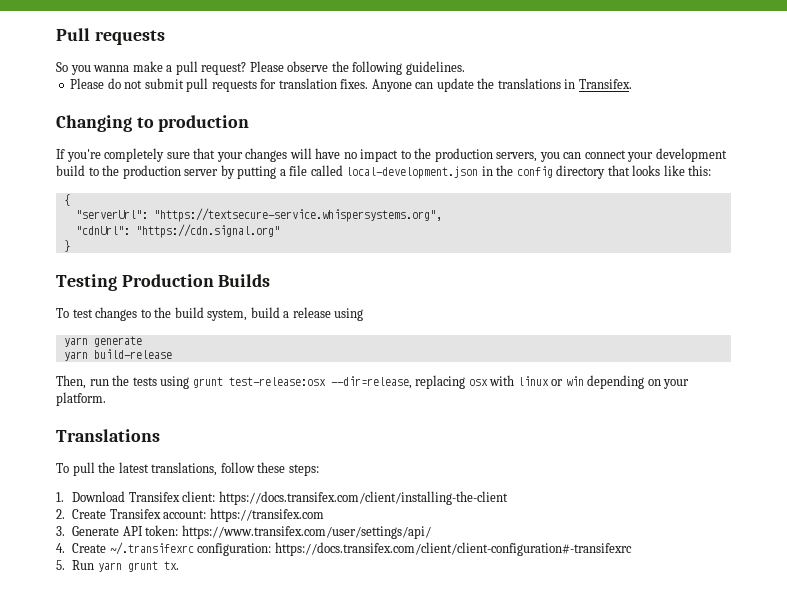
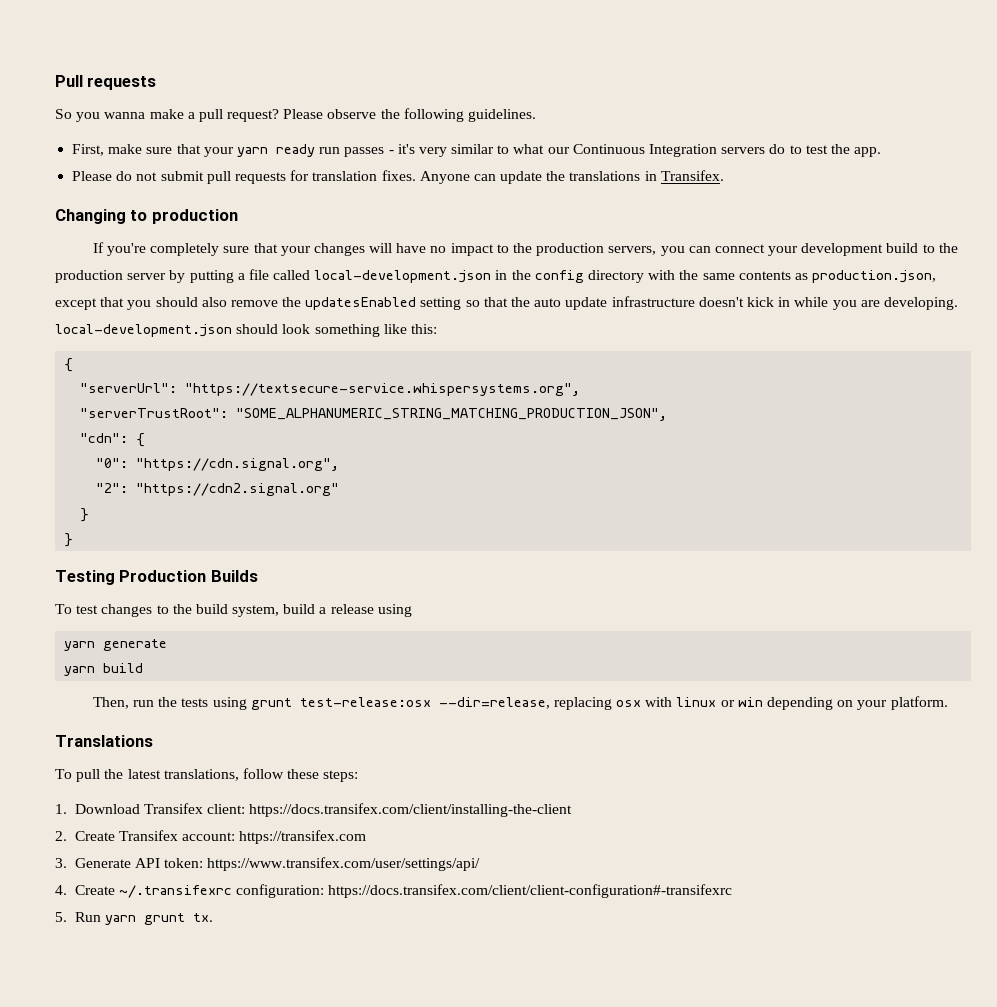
+ First, make sure that your yarn ready run passes - it's very similar to what our Continuous Integration servers do to test the app.
- If you're completely sure that your changes will have no impact to the production servers, you can connect your development build to the production server by putting a file called local-development.json in the config directory that looks like this:
+ If you're completely sure that your changes will have no impact to the production servers, you can connect your development build to the production server by putting a file called local-development.json in the config directory with the same contents as production.json, except that you should also remove the updatesEnabled setting so that the auto update infrastructure doesn't kick in while you are developing. local-development.json should look something like this:
- "cdnUrl": "https://cdn.signal.org"
+ "serverTrustRoot": "SOME_ALPHANUMERIC_STRING_MATCHING_PRODUCTION_JSON",
+ "cdn": {
+ "0": "https://cdn.signal.org",
+ "2": "https://cdn2.signal.org"
+ }
- yarn build-release
+ yarn build

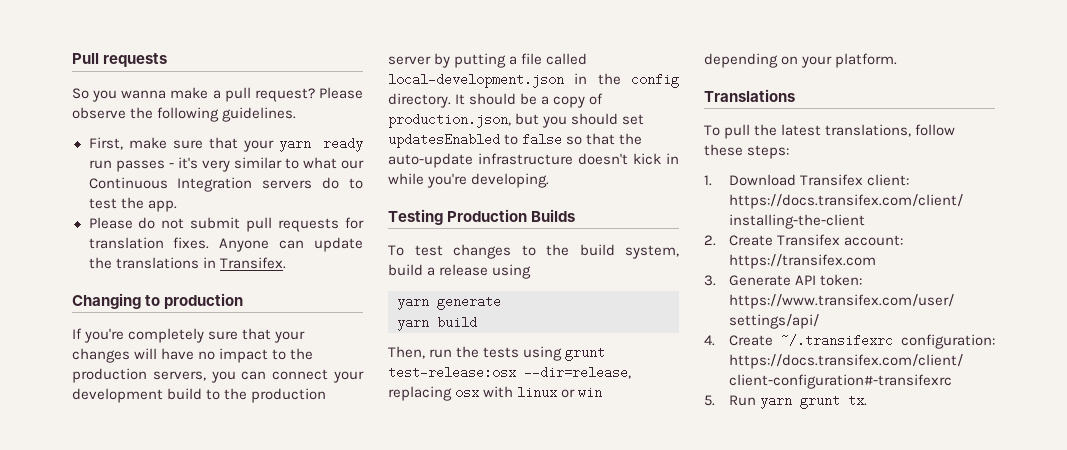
- If you're completely sure that your changes will have no impact to the production servers, you can connect your development build to the production server by putting a file called local-development.json in the config directory with the same contents as production.json, except that you should also remove the updatesEnabled setting so that the auto update infrastructure doesn't kick in while you are developing. local-development.json should look something like this:
- {
- "serverUrl": "https://textsecure-service.whispersystems.org",
- "serverTrustRoot": "SOME_ALPHANUMERIC_STRING_MATCHING_PRODUCTION_JSON",
- "cdn": {
- "0": "https://cdn.signal.org",
- "2": "https://cdn2.signal.org"
- }
- }
+ If you're completely sure that your changes will have no impact to the production servers, you can connect your development build to the production server by putting a file called local-development.json in the config directory. It should be a copy of production.json, but you should set updatesEnabled to false so that the auto-update infrastructure doesn't kick in while you're developing.

